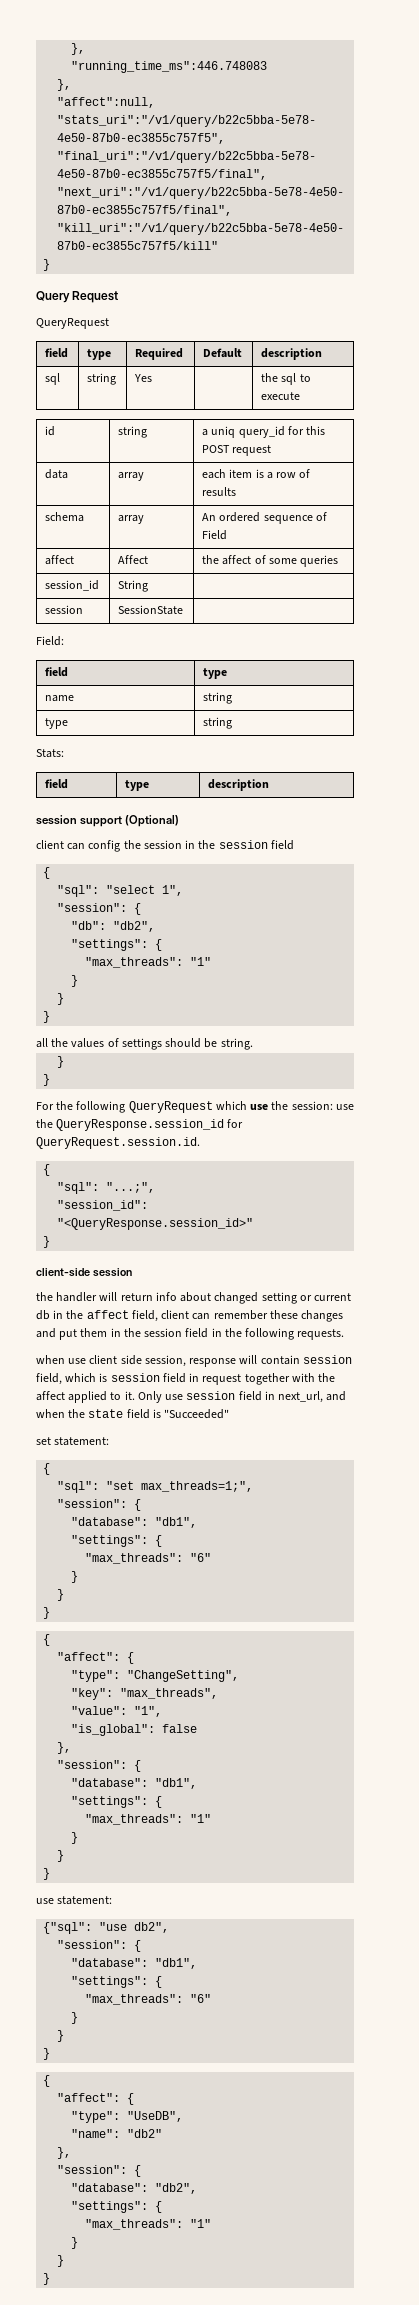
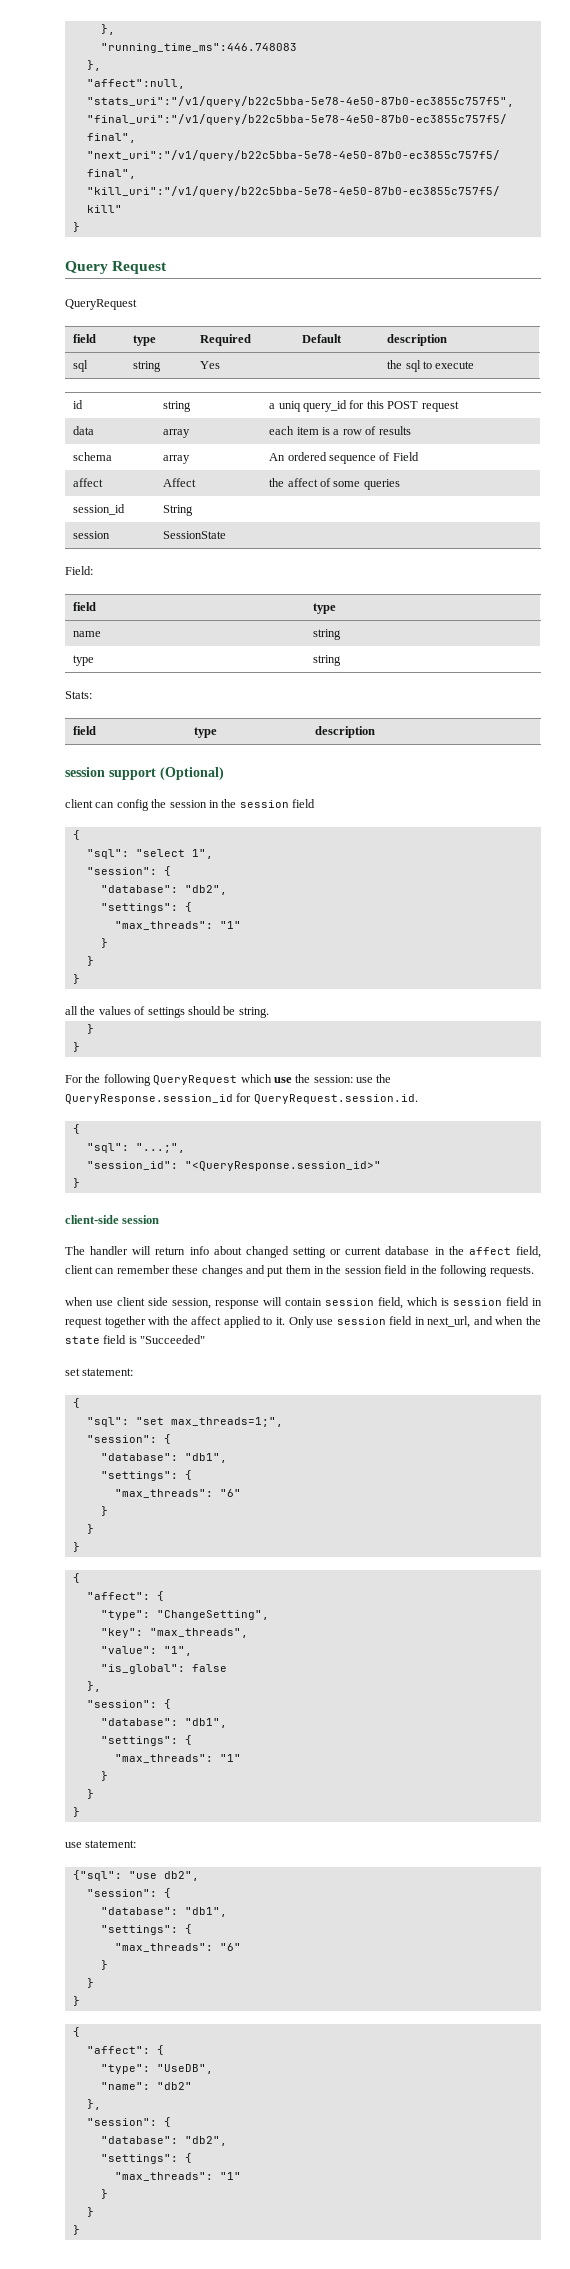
  "sql": "select 1",
  "session": {
- "db": "db2",
+ "database": "db2",
- the handler will return info about changed setting or current db in the affect field, client can remember these changes and put them in the session field in the following requests.
+ The handler will return info about changed setting or current database in the affect field, client can remember these changes and put them in the session field in the following requests.

